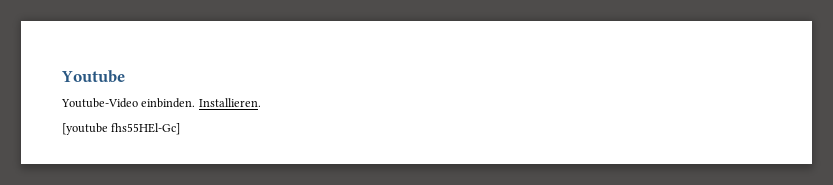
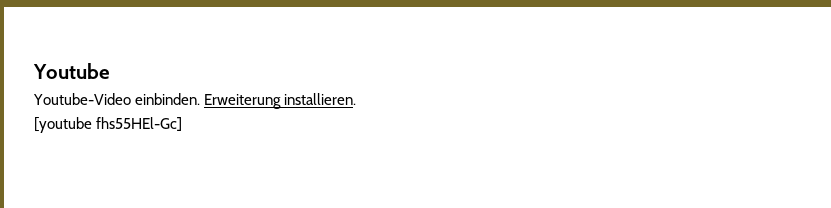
- Installieren.
+ Erweiterung installieren.

